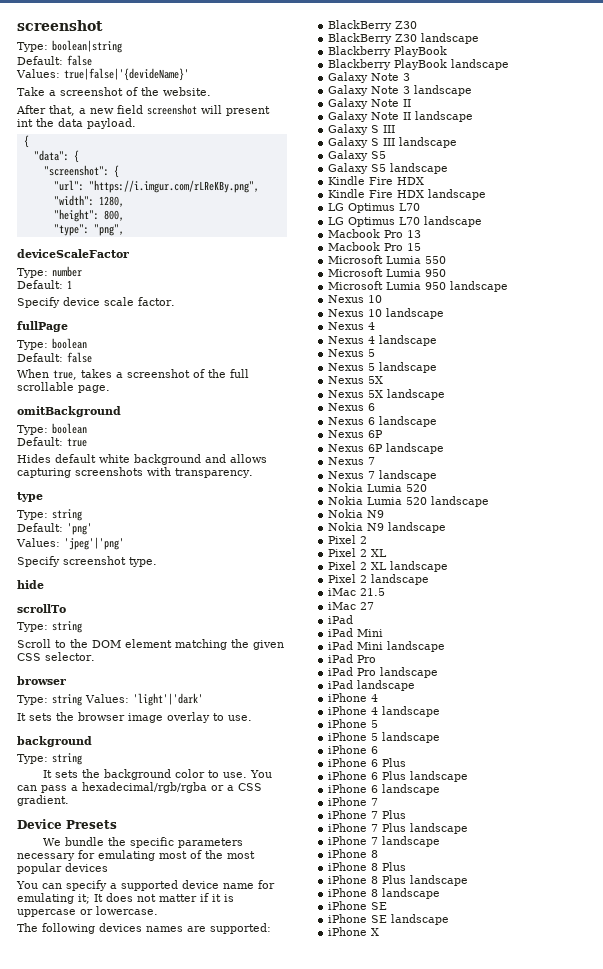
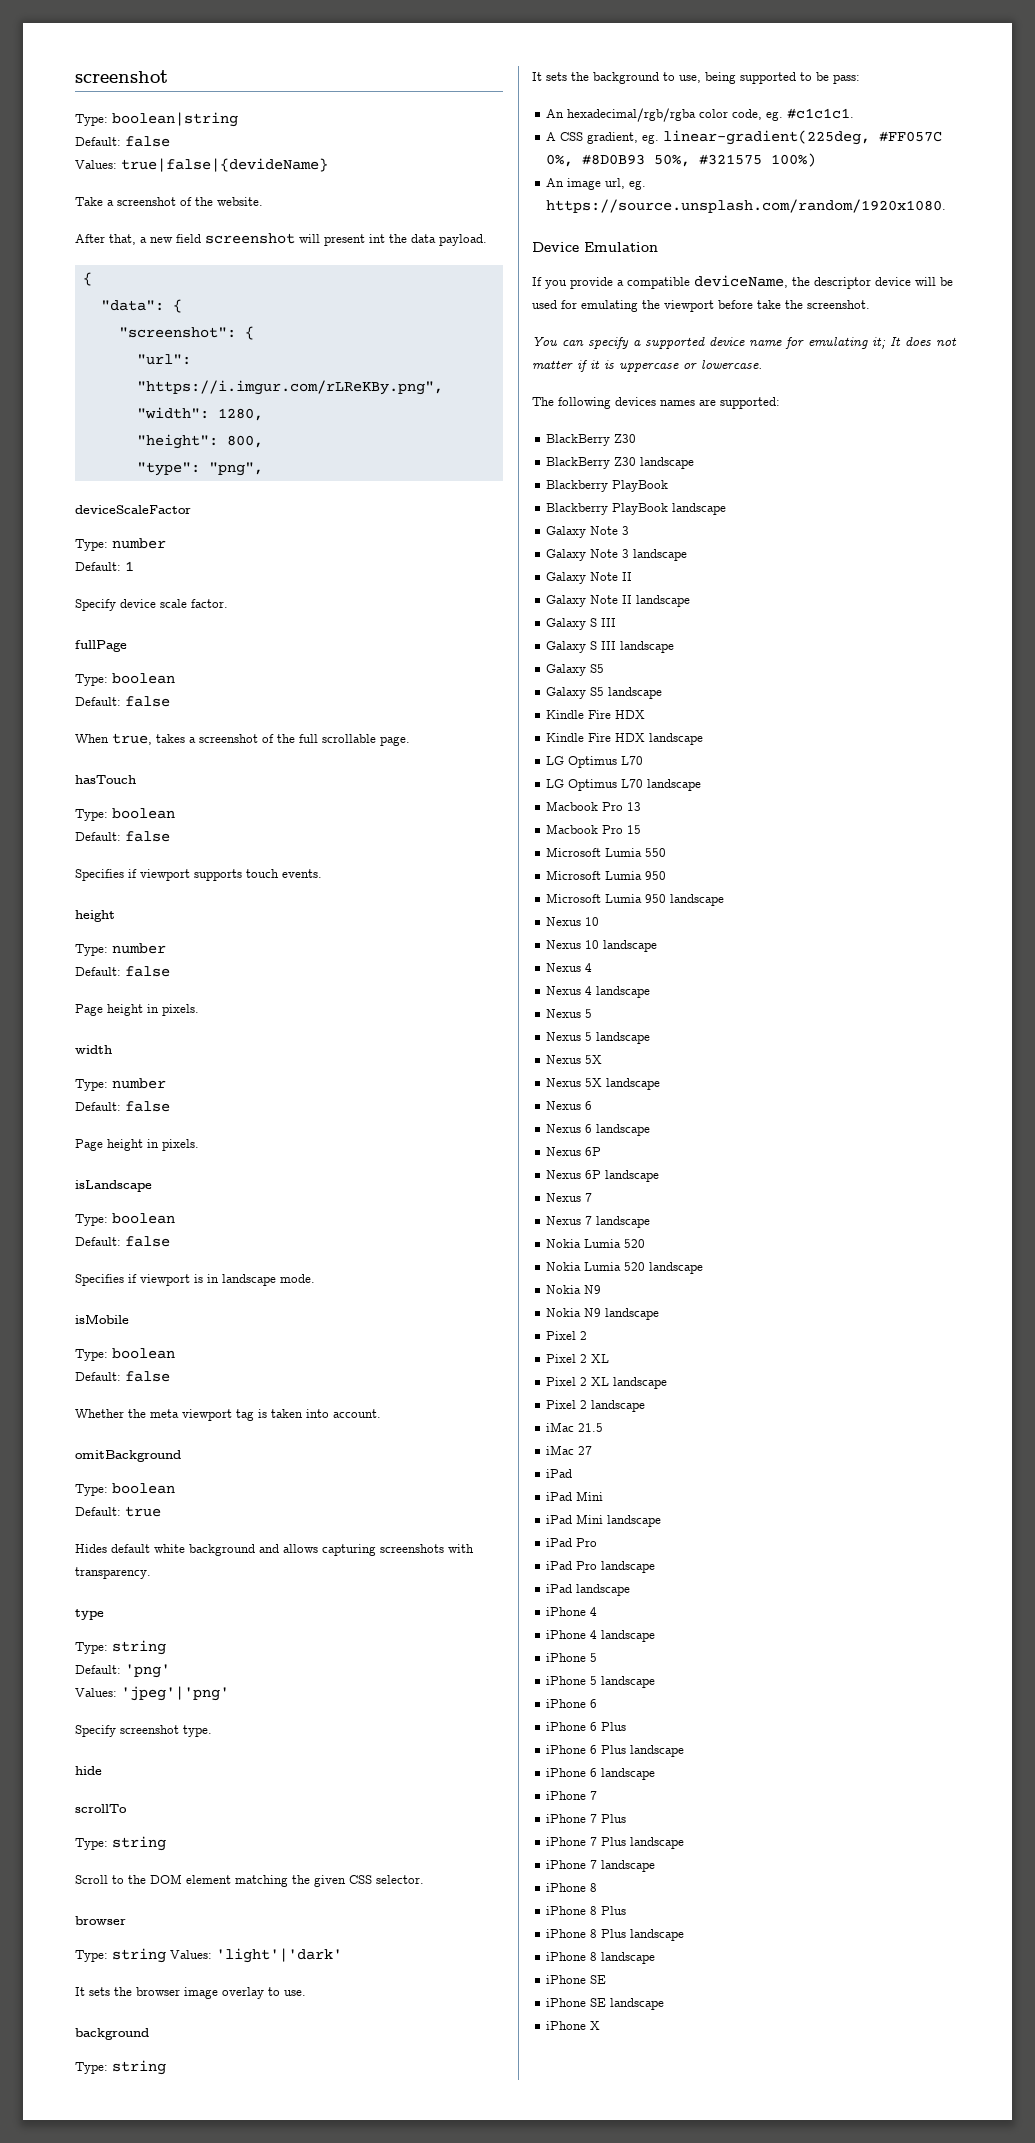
- Values: true|false|'{devideName}'
+ Values: true|false|{devideName}
+ hasTouch
+ Type: boolean
+ Default: false
+ Specifies if viewport supports touch events.
+ height
+ Type: number
+ Default: false
+ Page height in pixels.
+ width
+ Type: number
+ Default: false
+ Page height in pixels.
+ isLandscape
+ Type: boolean
+ Default: false
+ Specifies if viewport is in landscape mode.
+ isMobile
+ Type: boolean
+ Default: false
+ Whether the meta viewport tag is taken into account.
- It sets the background color to use. You can pass a hexadecimal/rgb/rgba or a CSS gradient.
- Device Presets
- We bundle the specific parameters necessary for emulating most of the most popular devices
+ It sets the background to use, being supported to be pass:
+ An hexadecimal/rgb/rgba color code, eg. #c1c1c1.
+ A CSS gradient, eg. linear-gradient(225deg, #FF057C 0%, #8D0B93 50%, #321575 100%)
+ An image url, eg. https://source.unsplash.com/random/1920x1080.
+ Device Emulation
+ If you provide a compatible deviceName, the descriptor device will be used for emulating the viewport before take the screenshot.

